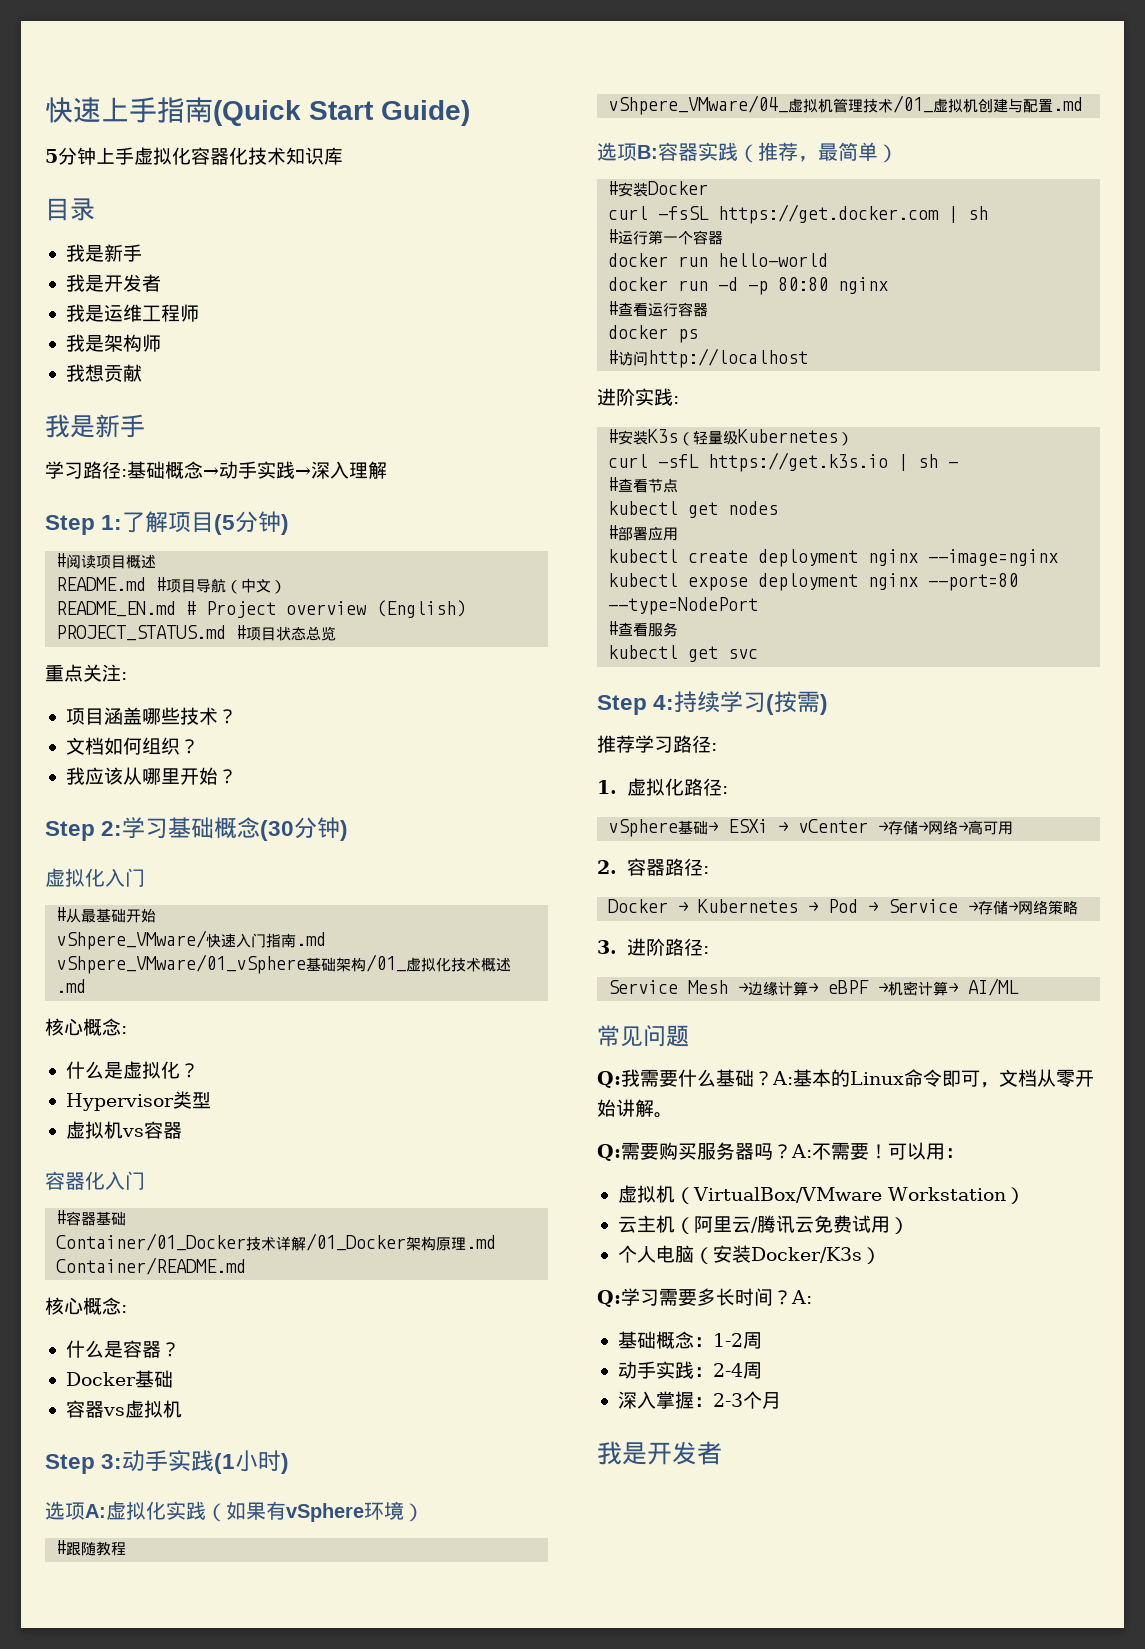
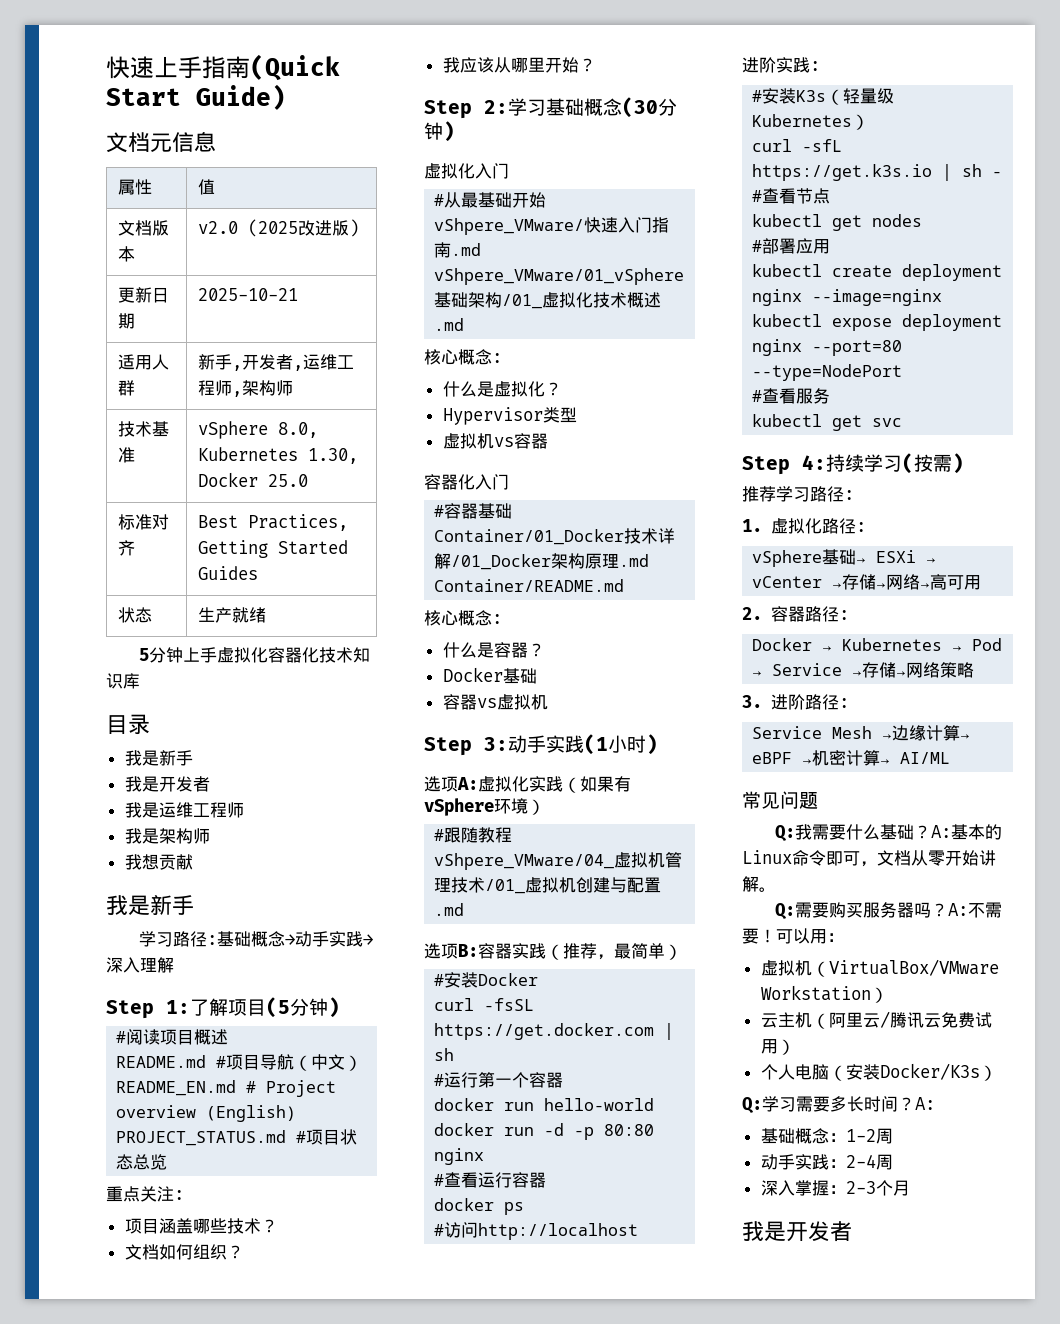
+ 文档元信息
+ 属性 | 值
+ 文档版本 | v2.0 (2025改进版)
+ 更新日期 | 2025-10-21
+ 适用人群 | 新手,开发者,运维工程师,架构师
+ 技术基准 | vSphere 8.0, Kubernetes 1.30, Docker 25.0
+ 标准对齐 | Best Practices, Getting Started Guides
+ 状态 | 生产就绪

